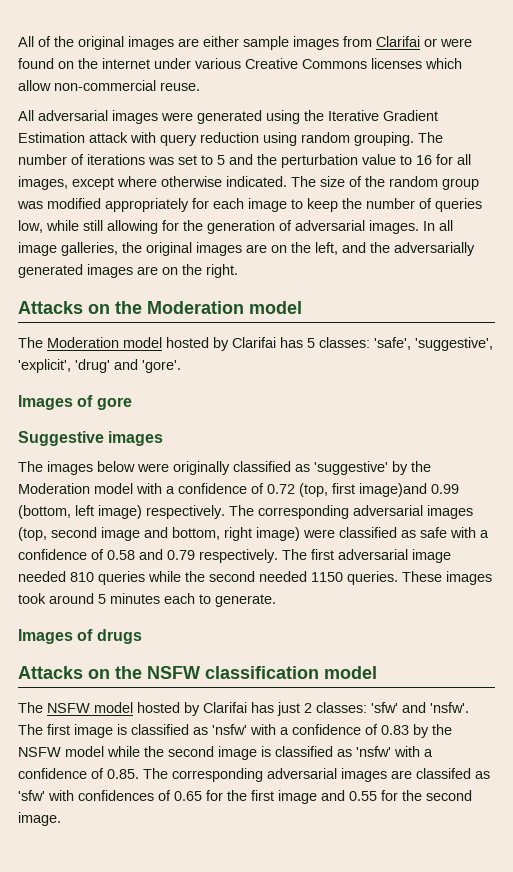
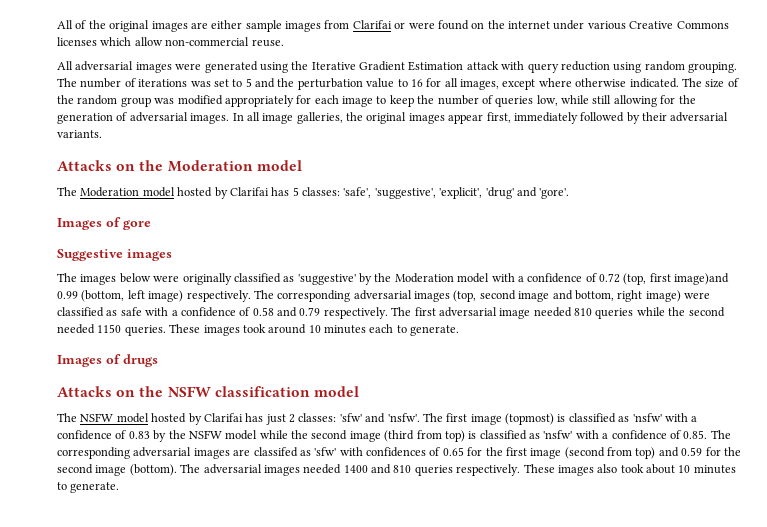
- In all image galleries, the original images are on the left, and the adversarially generated images are on the right.
+ In all image galleries, the original images appear first, immediately followed by their adversarial variants.
- These images took around 5 minutes each to generate.
+ These images took around 10 minutes each to generate.
- The first image is classified as 'nsfw' with a confidence of 0.83 by the NSFW model while the second image is classified as 'nsfw' with a confidence of 0.85. The corresponding adversarial images are classifed as 'sfw' with confidences of 0.65 for the first image and 0.55 for the second image.
+ The first image (topmost) is classified as 'nsfw' with a confidence of 0.83 by the NSFW model while the second image (third from top) is classified as 'nsfw' with a confidence of 0.85. The corresponding adversarial images are classifed as 'sfw' with confidences of 0.65 for the first image (second from top) and 0.59 for the second image (bottom). The adversarial images needed 1400 and 810 queries respectively. These images also took about 10 minutes to generate.

